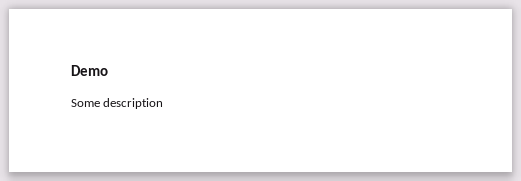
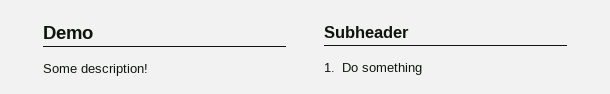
- Some description
+ Some description!
+ Subheader
+ 1. Do something

